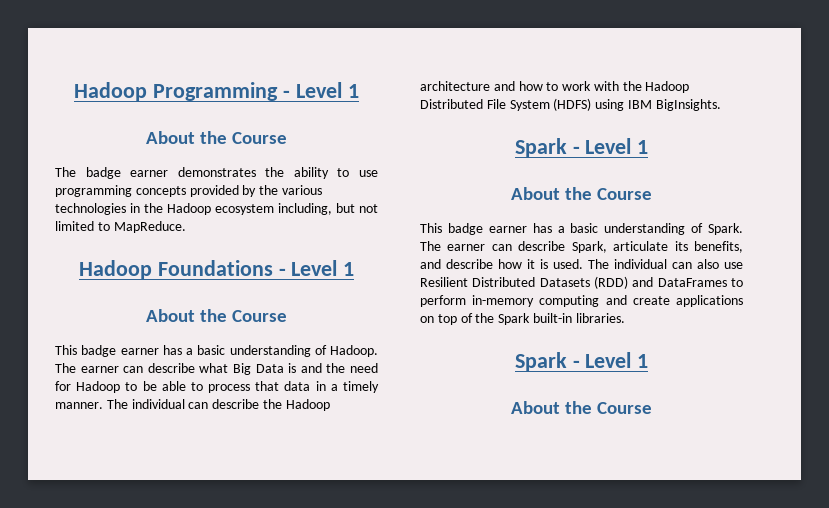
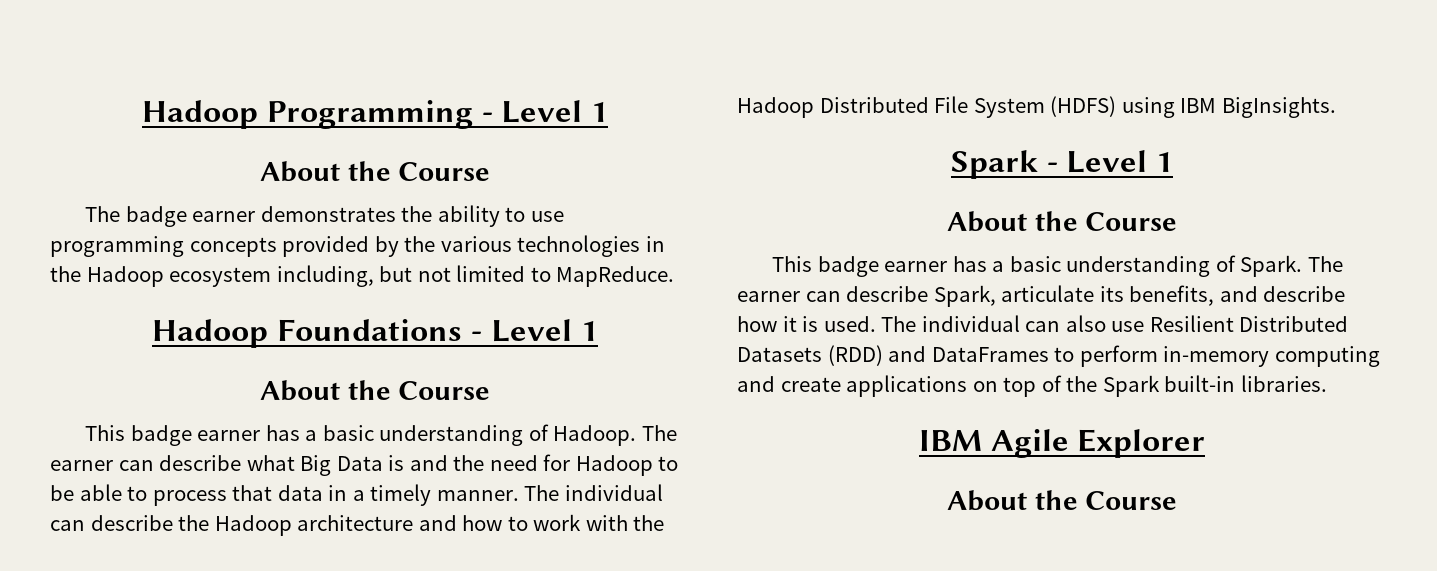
  The individual can also use Resilient Distributed Datasets (RDD) and DataFrames to perform in-memory computing and create applications on top of the Spark built-in libraries.
- Spark - Level 1
+ IBM Agile Explorer

